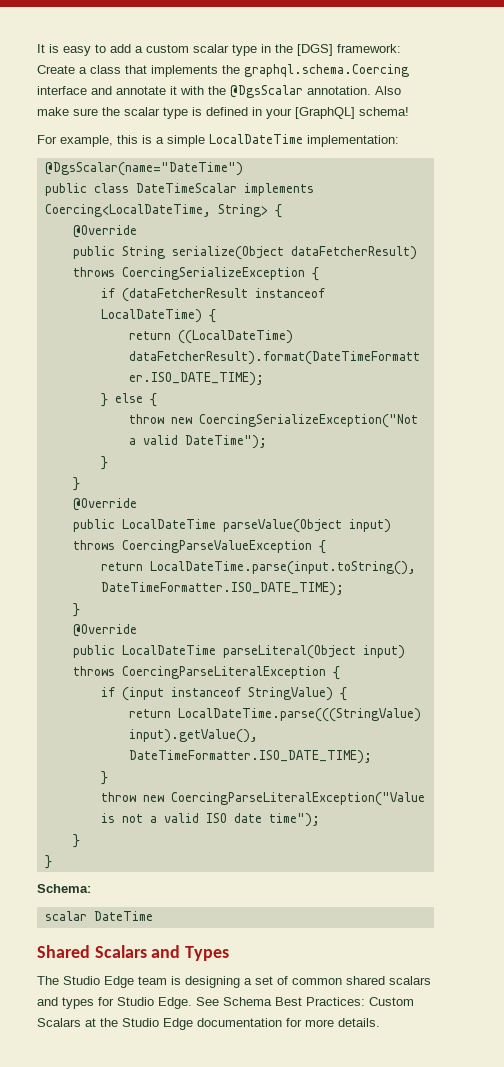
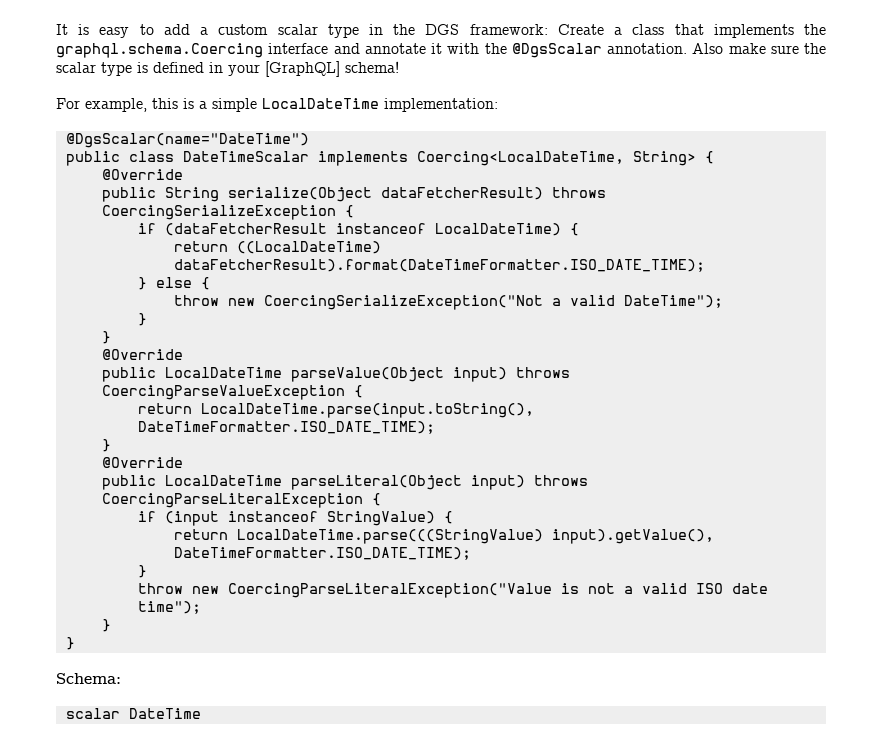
- It is easy to add a custom scalar type in the [DGS] framework: Create a class that implements the graphql.schema.Coercing interface and annotate it with the @DgsScalar annotation.
+ It is easy to add a custom scalar type in the DGS framework: Create a class that implements the graphql.schema.Coercing interface and annotate it with the @DgsScalar annotation.
- Shared Scalars and Types
- The Studio Edge team is designing a set of common shared scalars and types for Studio Edge. See Schema Best Practices: Custom Scalars at the Studio Edge documentation for more details.

